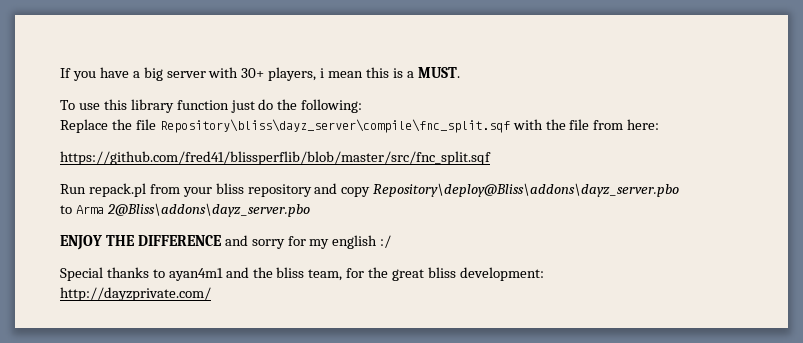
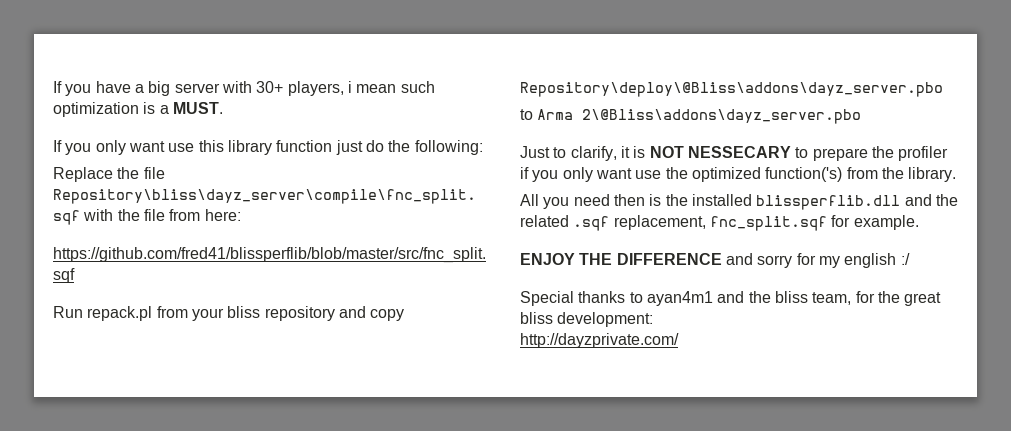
- If you have a big server with 30+ players, i mean this is a MUST.
+ If you have a big server with 30+ players, i mean such optimization is a MUST.
- To use this library function just do the following:
+ If you only want use this library function just do the following:
- Run repack.pl from your bliss repository and copy Repository\deploy@Bliss\addons\dayz_server.pbo
+ Run repack.pl from your bliss repository and copy Repository\deploy\@Bliss\addons\dayz_server.pbo
- to Arma 2@Bliss\addons\dayz_server.pbo
+ to Arma 2\@Bliss\addons\dayz_server.pbo
+ Just to clarify, it is NOT NESSECARY to prepare the profiler if you only want use the optimized function('s) from the library.
+ All you need then is the installed blissperflib.dll and the related .sqf replacement, fnc_split.sqf for example.

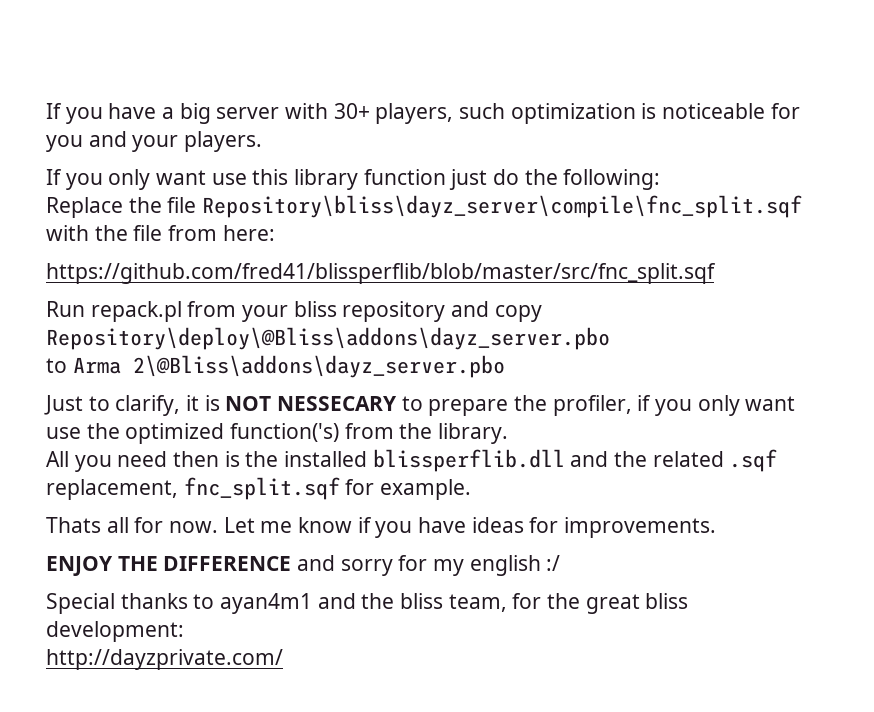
- If you have a big server with 30+ players, i mean such optimization is a MUST.
+ If you have a big server with 30+ players, such optimization is noticeable for you and your players.
- Just to clarify, it is NOT NESSECARY to prepare the profiler if you only want use the optimized function('s) from the library.
+ Just to clarify, it is NOT NESSECARY to prepare the profiler, if you only want use the optimized function('s) from the library.
+ Thats all for now. Let me know if you have ideas for improvements.

